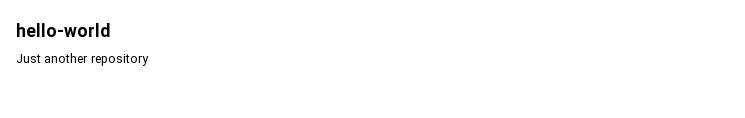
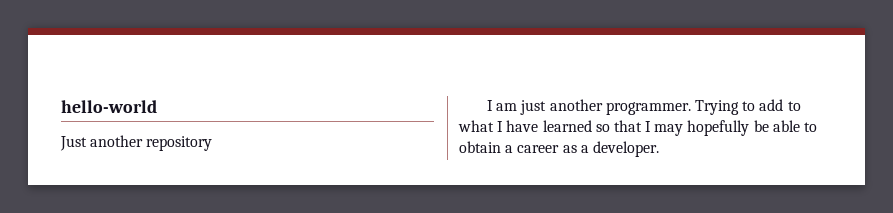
+ I am just another programmer. Trying to add to what I have learned so that I may hopefully be able to obtain a career as a developer.

